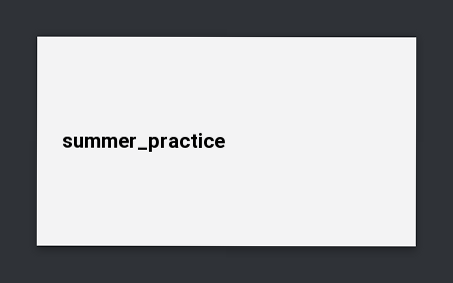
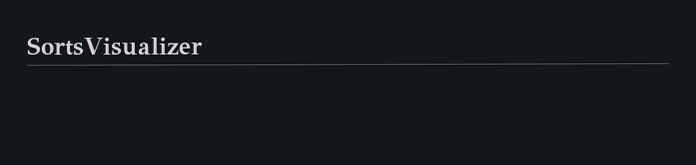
- summer_practice
+ SortsVisualizer

